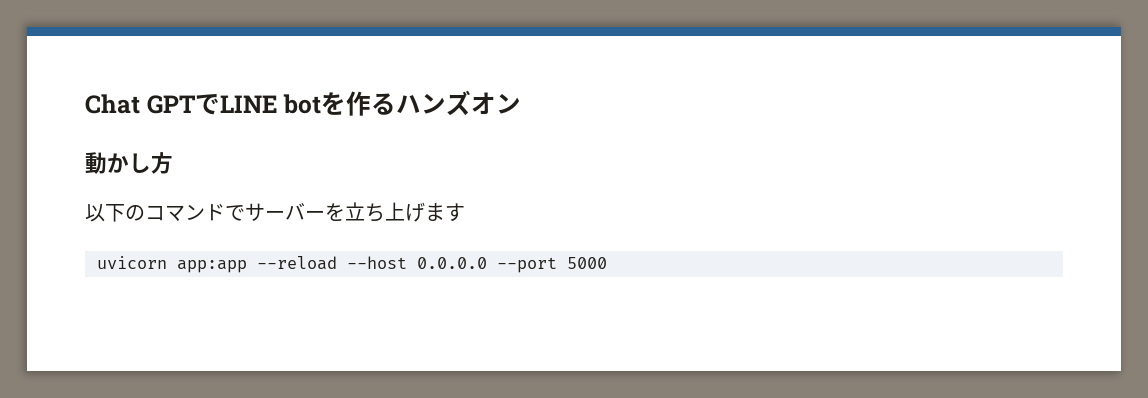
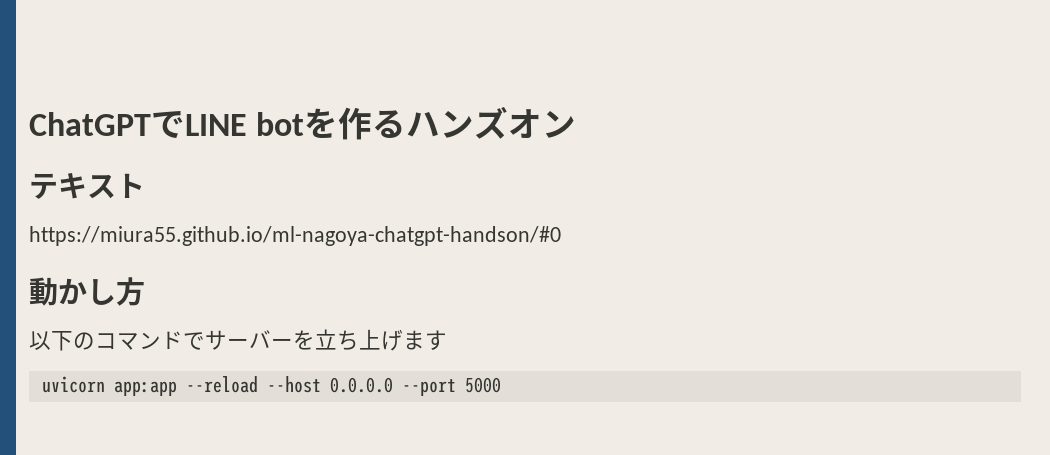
- Chat GPTでLINE botを作るハンズオン
+ ChatGPTでLINE botを作るハンズオン
+ テキスト
+ https://miura55.github.io/ml-nagoya-chatgpt-handson/#0

